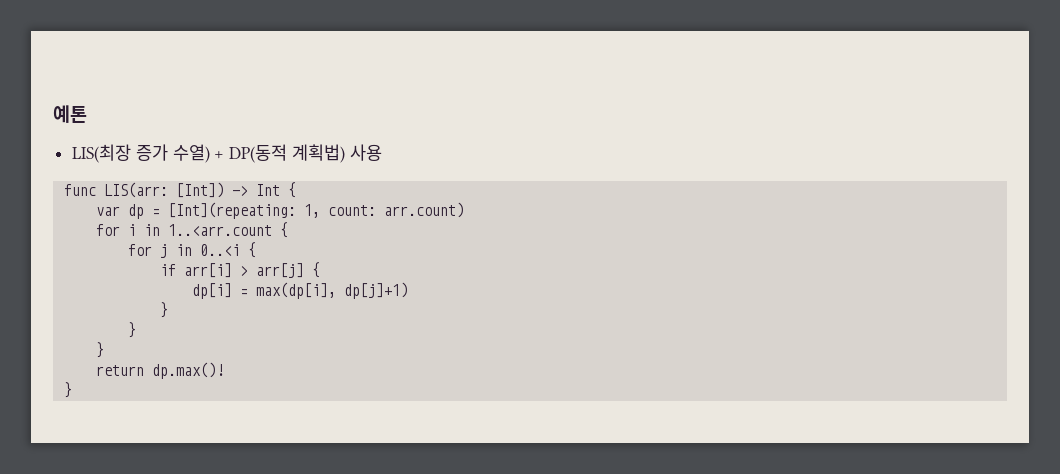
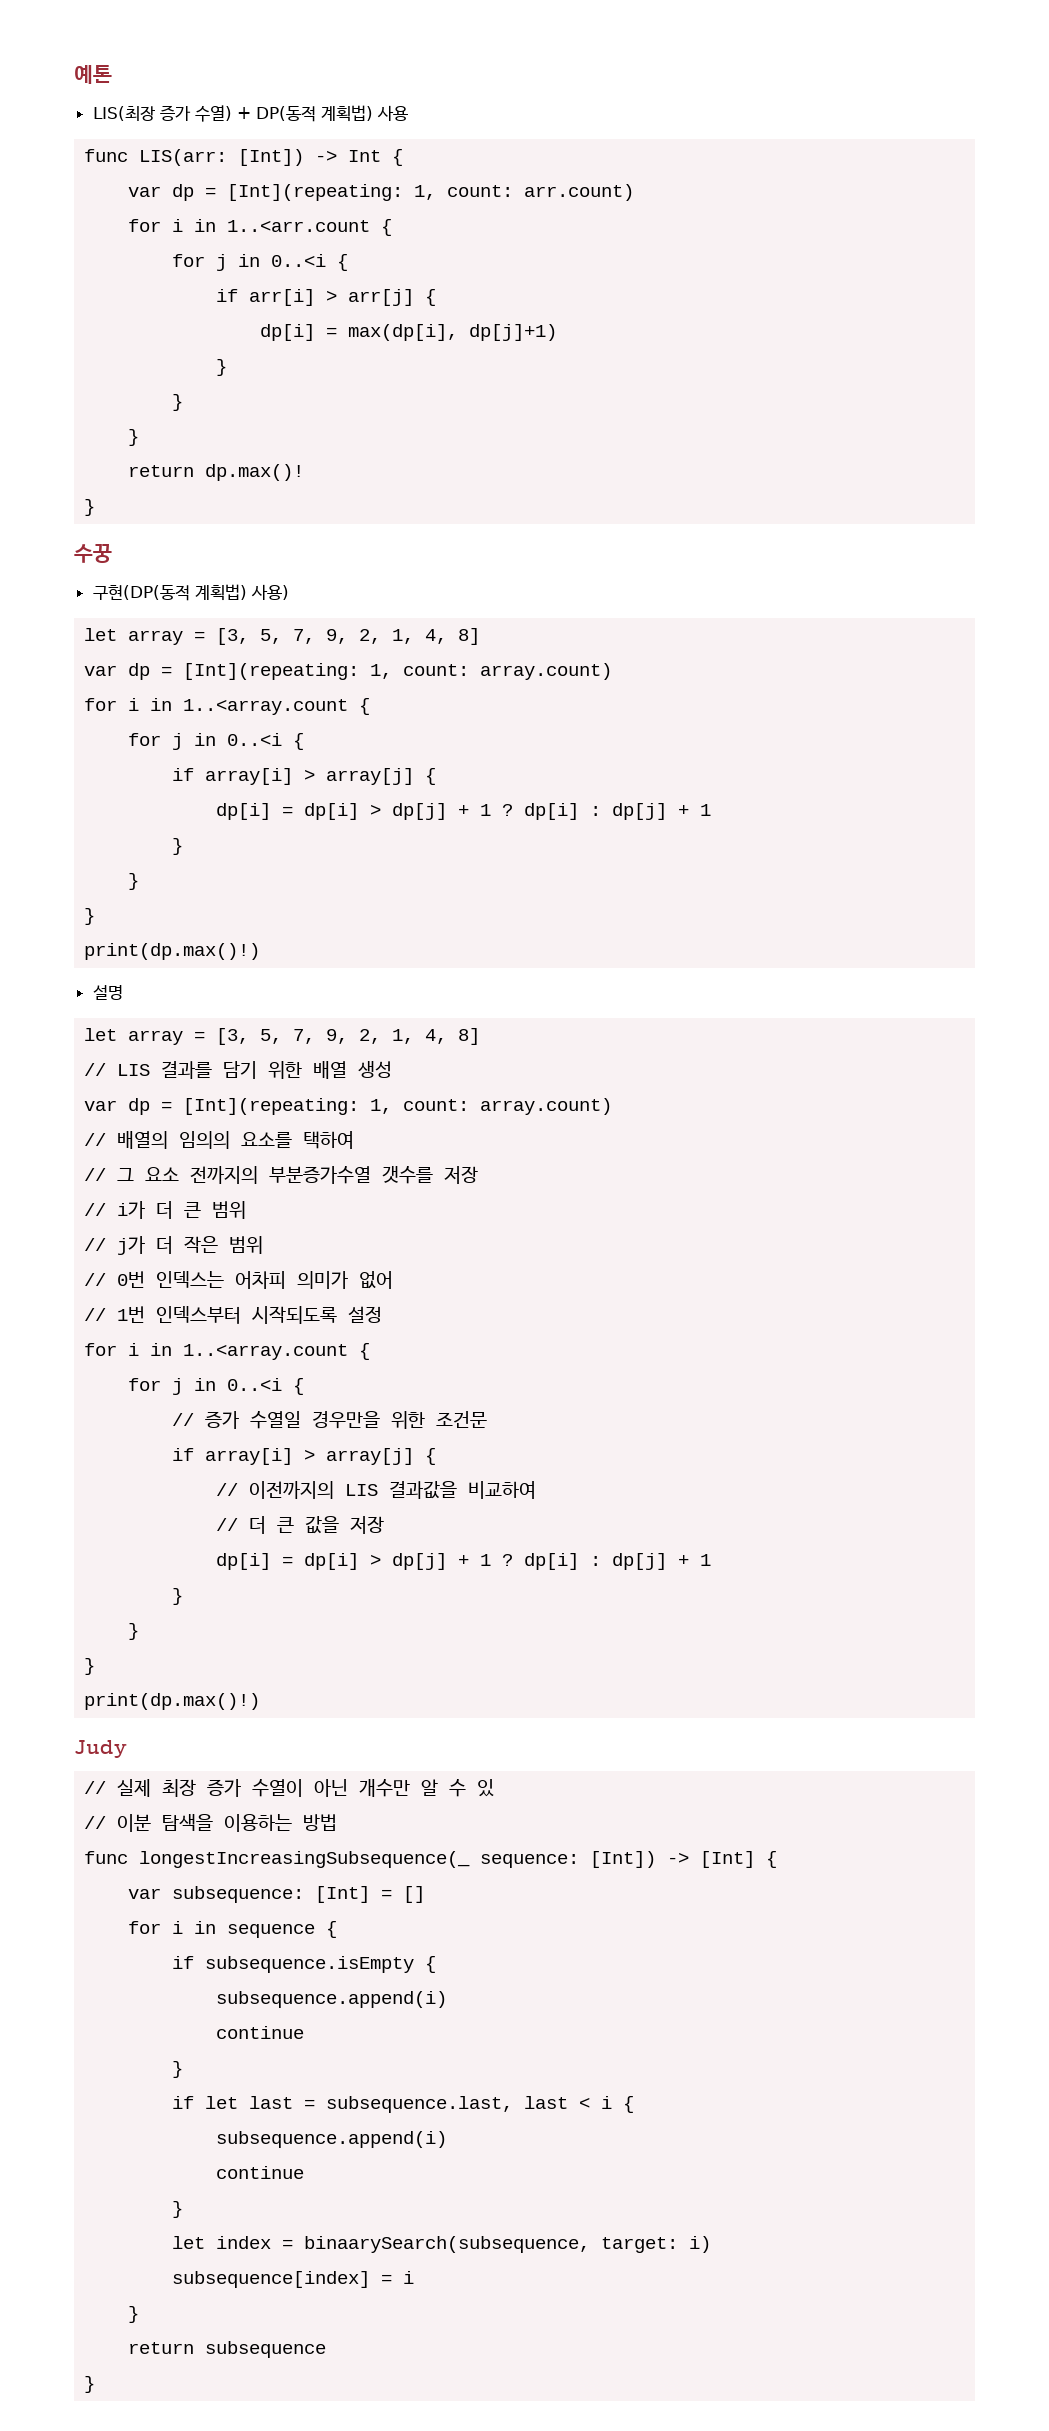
+ 수꿍
+ 구현(DP(동적 계획법) 사용)
+ let array = [3, 5, 7, 9, 2, 1, 4, 8]
+ var dp = [Int](repeating: 1, count: array.count)
+ for i in 1..<array.count {
+ for j in 0..<i {
+ if array[i] > array[j] {
+ dp[i] = dp[i] > dp[j] + 1 ? dp[i] : dp[j] + 1
+ }
+ }
+ }
+ print(dp.max()!)
+ 설명
+ let array = [3, 5, 7, 9, 2, 1, 4, 8]
+ // LIS 결과를 담기 위한 배열 생성
+ var dp = [Int](repeating: 1, count: array.count)
+ // 배열의 임의의 요소를 택하여
+ // 그 요소 전까지의 부분증가수열 갯수를 저장
+ // i가 더 큰 범위
+ // j가 더 작은 범위
+ // 0번 인덱스는 어차피 의미가 없어
+ // 1번 인덱스부터 시작되도록 설정
+ for i in 1..<array.count {
+ for j in 0..<i {
+ // 증가 수열일 경우만을 위한 조건문
+ if array[i] > array[j] {
+ // 이전까지의 LIS 결과값을 비교하여
+ // 더 큰 값을 저장
+ dp[i] = dp[i] > dp[j] + 1 ? dp[i] : dp[j] + 1
+ }
+ }
+ }
+ print(dp.max()!)
+ Judy
+ // 실제 최장 증가 수열이 아닌 개수만 알 수 있
+ // 이분 탐색을 이용하는 방법
+ func longestIncreasingSubsequence(_ sequence: [Int]) -> [Int] {
+ var subsequence: [Int] = []
+ for i in sequence {
+ if subsequence.isEmpty {
+ subsequence.append(i)
+ continue
+ }
+ if let last = subsequence.last, last < i {
+ subsequence.append(i)
+ continue
+ }
+ let index = binaarySearch(subsequence, target: i)
+ subsequence[index] = i
+ }
+ return subsequence
+ }

